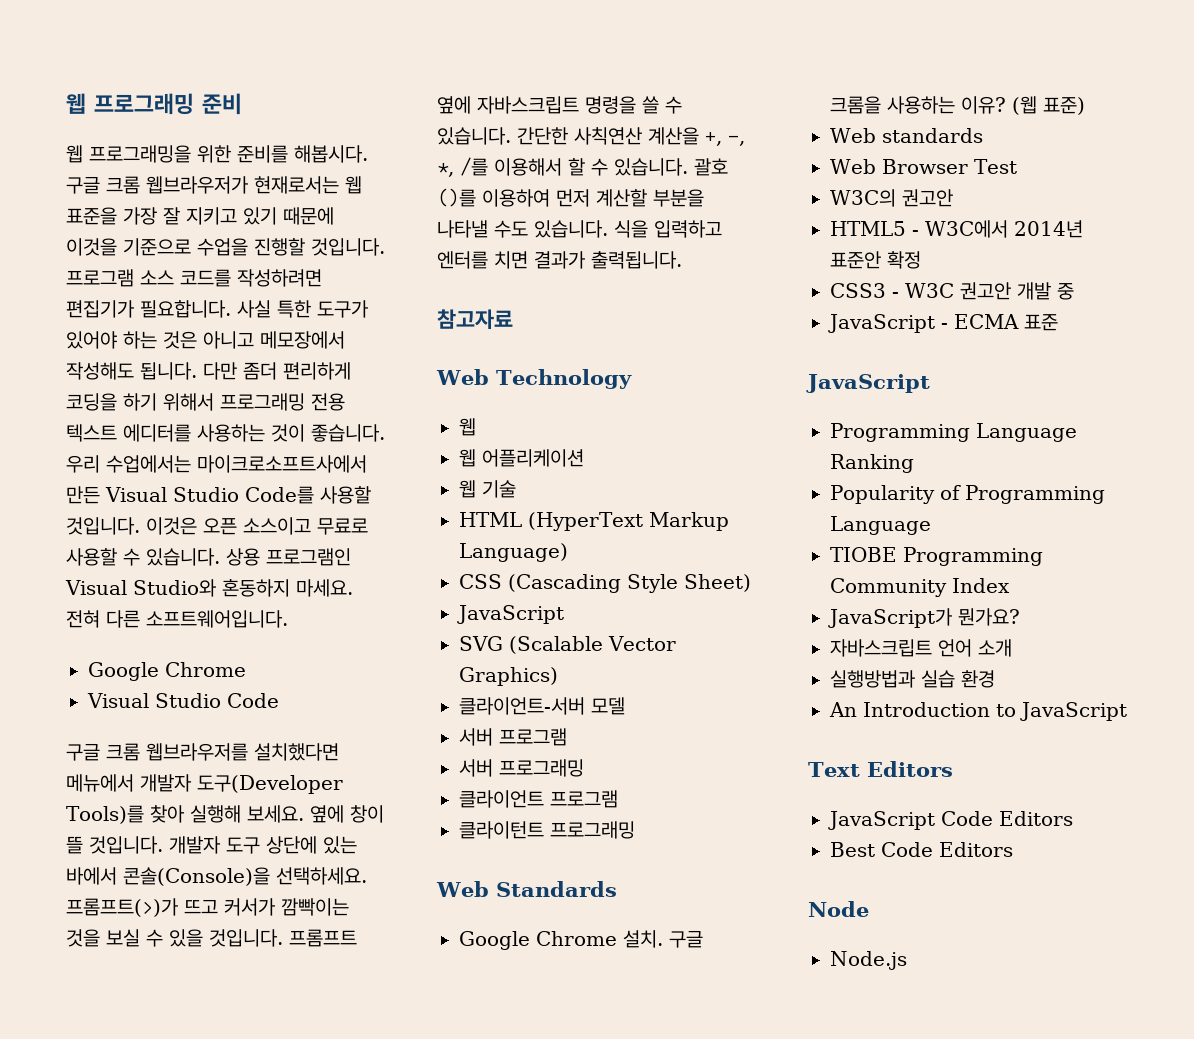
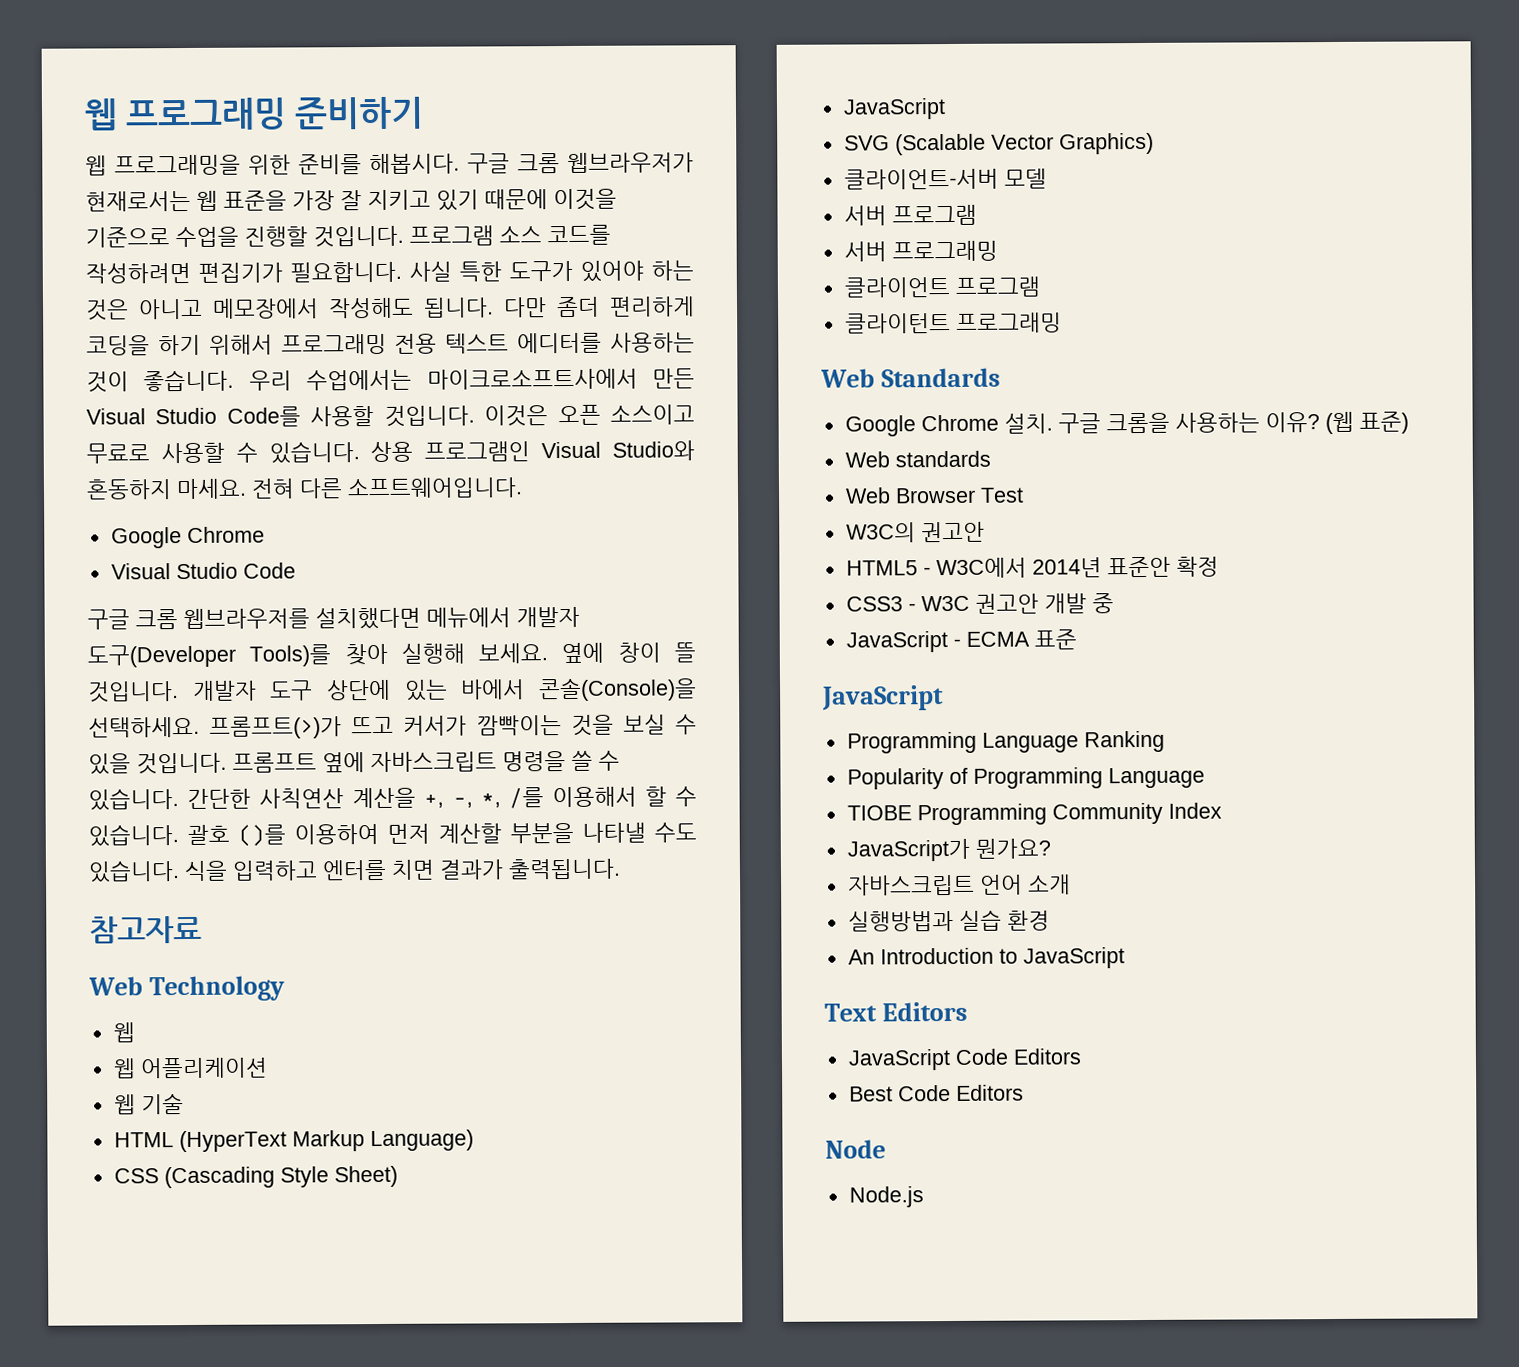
- 웹 프로그래밍 준비
+ 웹 프로그래밍 준비하기

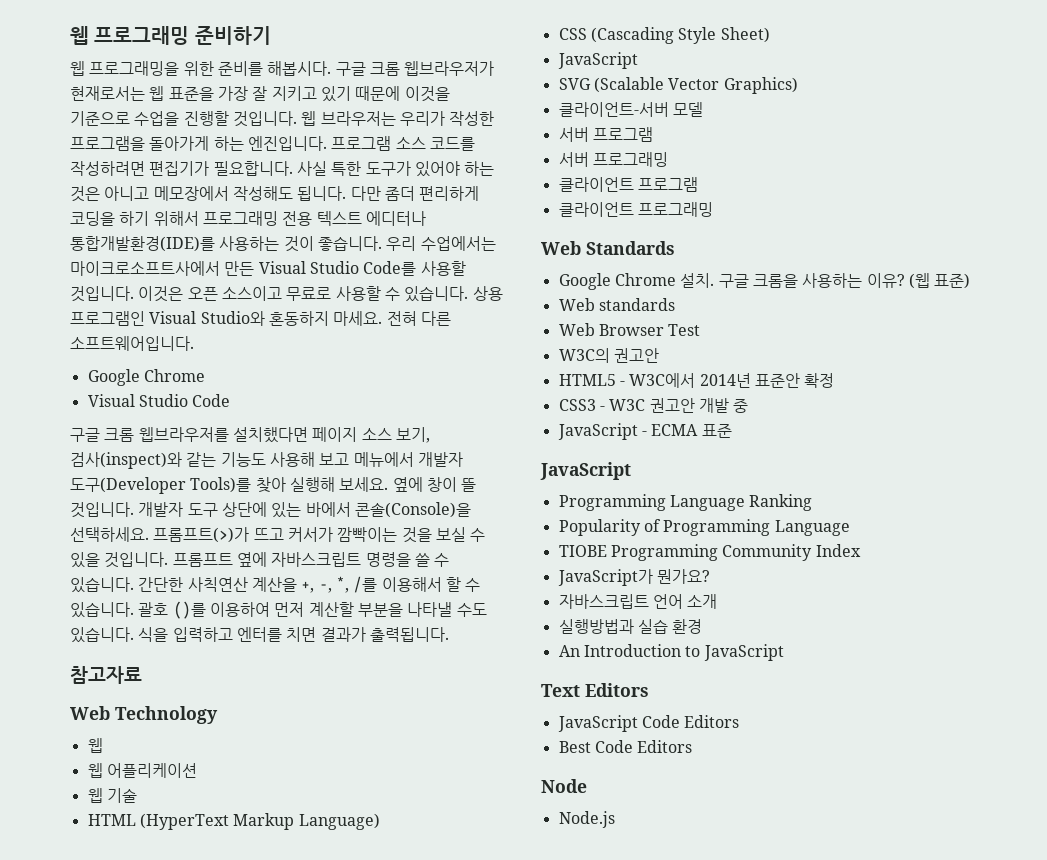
+ 웹 브라우저는 우리가 작성한 프로그램을 돌아가게 하는 엔진입니다.
- 다만 좀더 편리하게 코딩을 하기 위해서 프로그래밍 전용 텍스트 에디터를 사용하는 것이 좋습니다.
+ 다만 좀더 편리하게 코딩을 하기 위해서 프로그래밍 전용 텍스트 에디터나 통합개발환경(IDE)를 사용하는 것이 좋습니다.
- 구글 크롬 웹브라우저를 설치했다면 메뉴에서 개발자 도구(Developer Tools)를 찾아 실행해 보세요.
+ 구글 크롬 웹브라우저를 설치했다면 페이지 소스 보기, 검사(inspect)와 같는 기능도 사용해 보고 메뉴에서 개발자 도구(Developer Tools)를 찾아 실행해 보세요.
- 클라이턴트 프로그래밍
+ 클라이언트 프로그래밍

